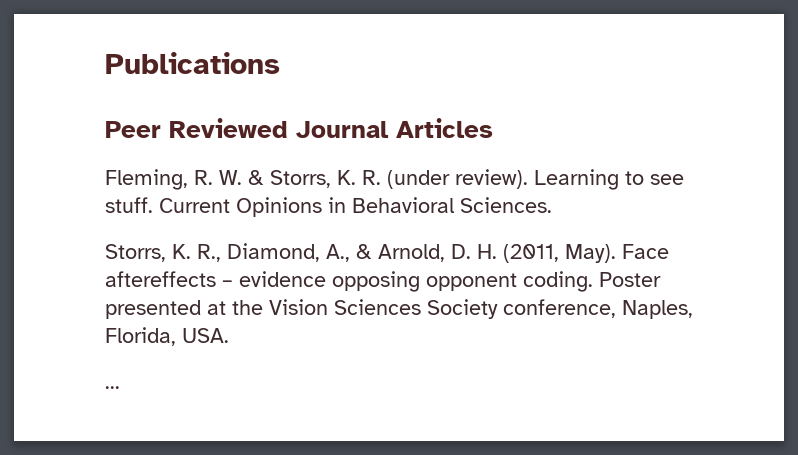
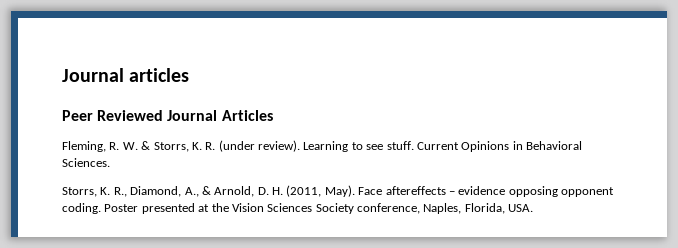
- Publications
+ Journal articles
- ...

